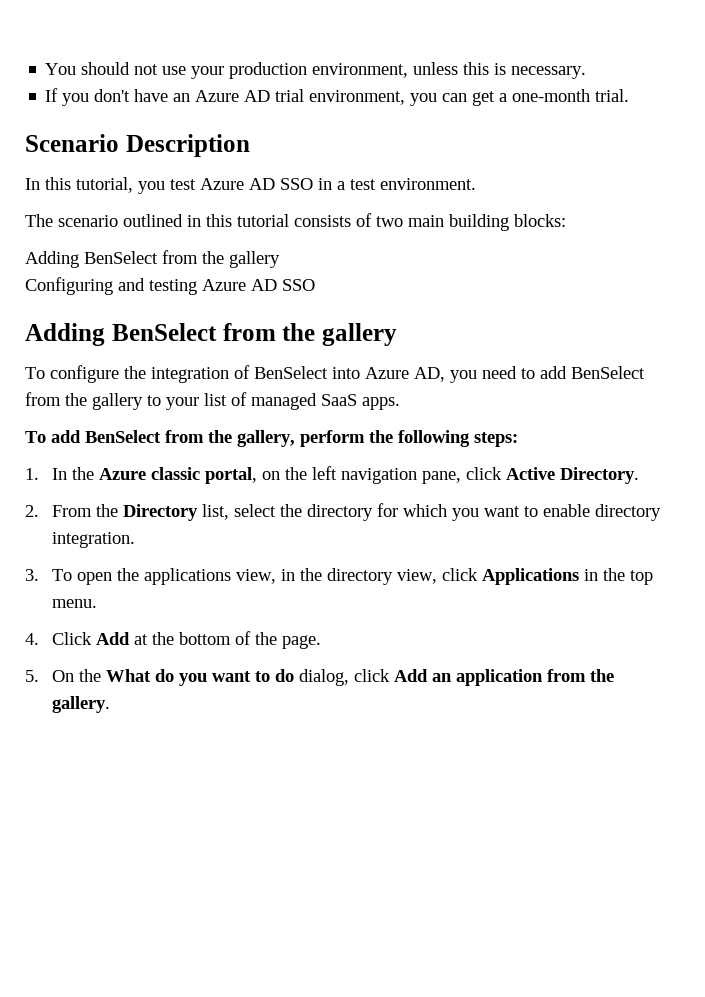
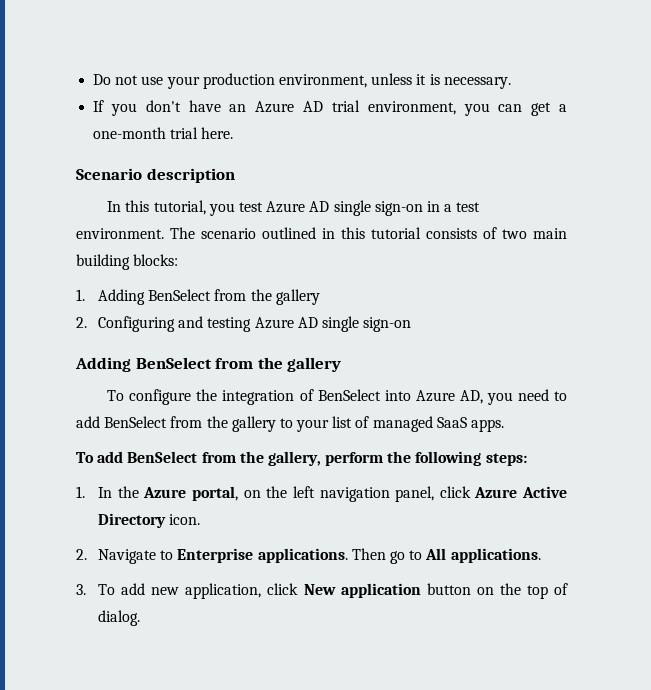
- You should not use your production environment, unless this is necessary.
+ Do not use your production environment, unless it is necessary.
- If you don't have an Azure AD trial environment, you can get a one-month trial.
+ If you don't have an Azure AD trial environment, you can get a one-month trial here.
- Scenario Description
+ Scenario description
- In this tutorial, you test Azure AD SSO in a test environment.
- The scenario outlined in this tutorial consists of two main building blocks:
- Adding BenSelect from the gallery
- Configuring and testing Azure AD SSO
+ In this tutorial, you test Azure AD single sign-on in a test environment. The scenario outlined in this tutorial consists of two main building blocks:
+ 1. Adding BenSelect from the gallery
+ 2. Configuring and testing Azure AD single sign-on
- 1. In the Azure classic portal, on the left navigation pane, click Active Directory.
- 2. From the Directory list, select the directory for which you want to enable directory integration.
- 3. To open the applications view, in the directory view, click Applications in the top menu.
- 4. Click Add at the bottom of the page.
- 5. On the What do you want to do dialog, click Add an application from the gallery.
+ 1. In the Azure portal, on the left navigation panel, click Azure Active Directory icon.
+ 2. Navigate to Enterprise applications. Then go to All applications.
+ 3. To add new application, click New application button on the top of dialog.

